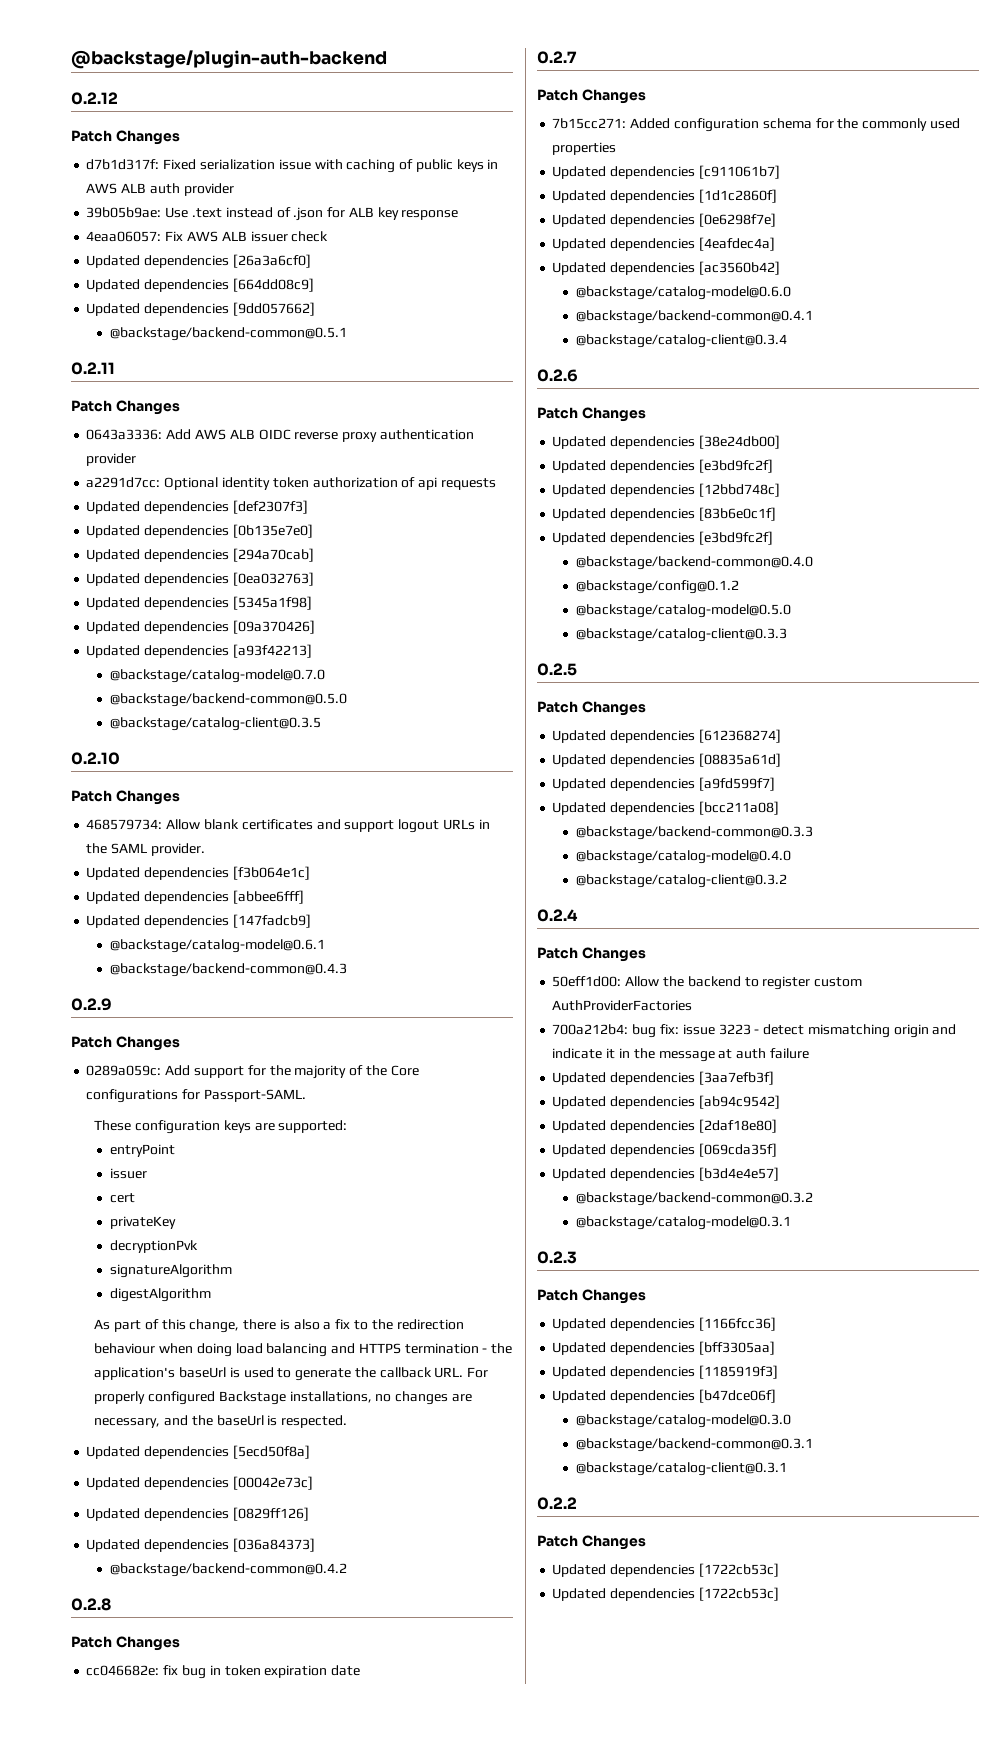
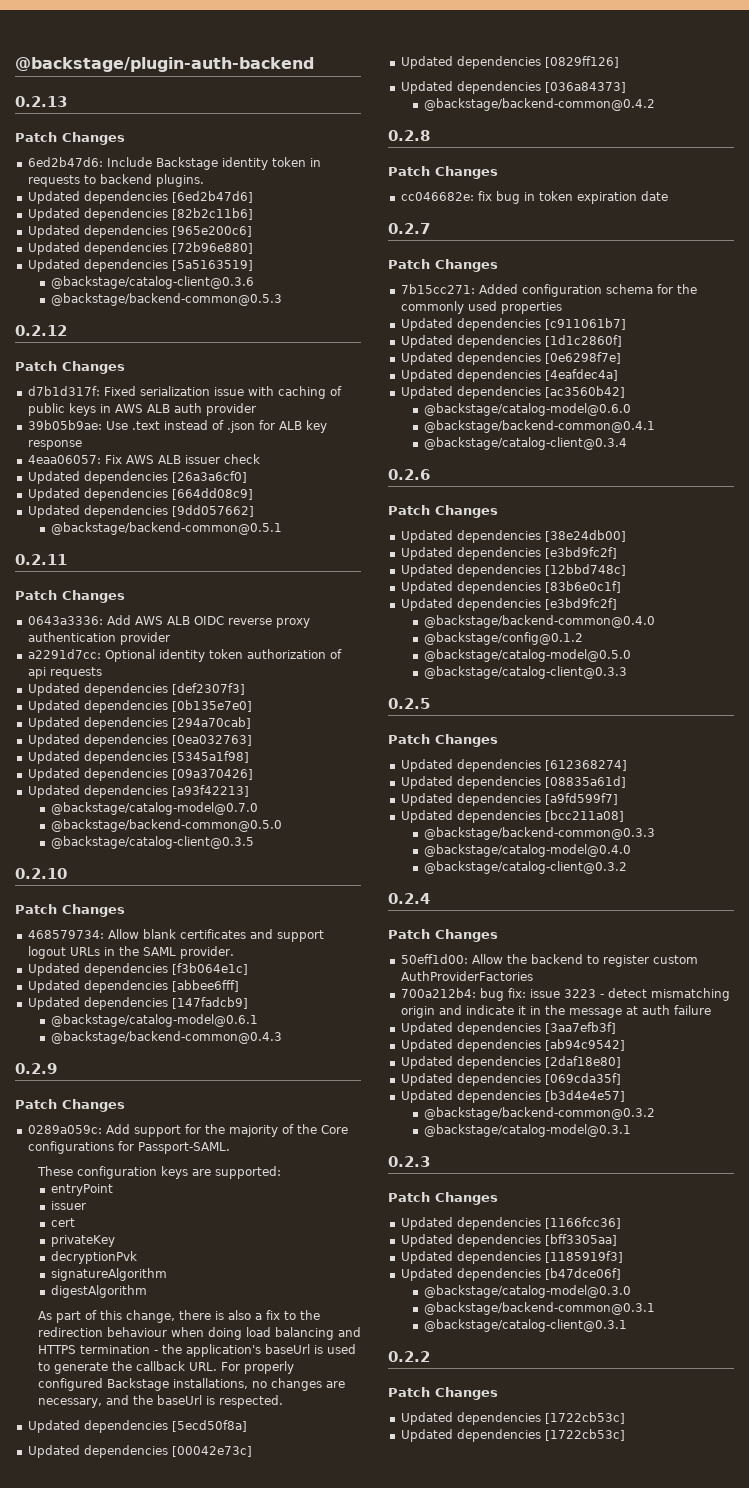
+ 0.2.13
+ Patch Changes
+ 6ed2b47d6: Include Backstage identity token in requests to backend plugins.
+ Updated dependencies [6ed2b47d6]
+ Updated dependencies [82b2c11b6]
+ Updated dependencies [965e200c6]
+ Updated dependencies [72b96e880]
+ Updated dependencies [5a5163519]
+ @backstage/catalog-client@0.3.6
+ @backstage/backend-common@0.5.3

